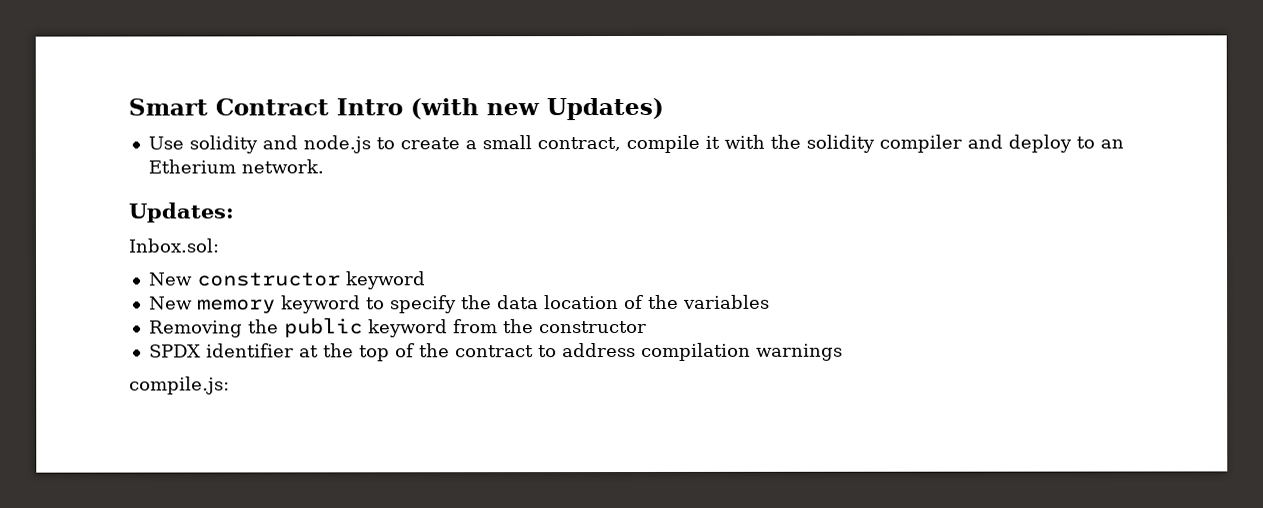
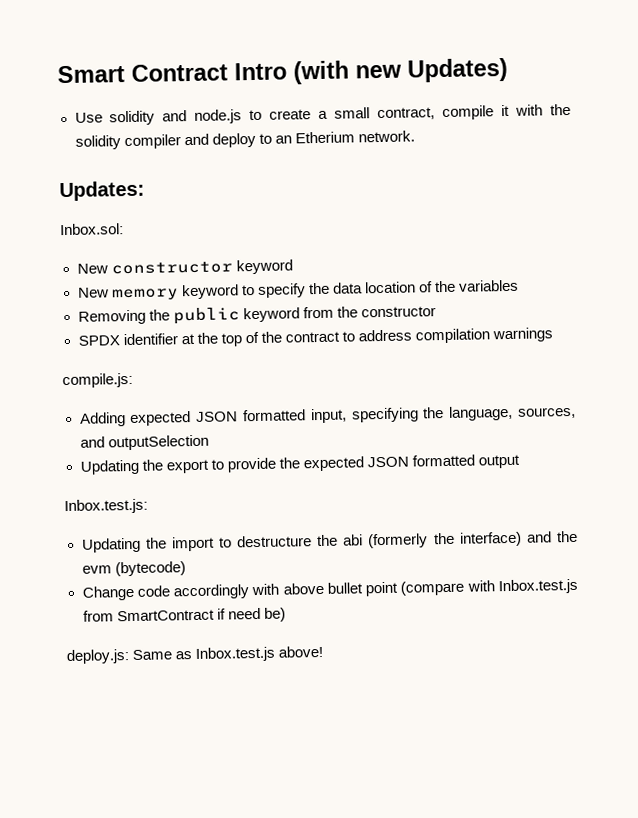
+ Adding expected JSON formatted input, specifying the language, sources, and outputSelection
+ Updating the export to provide the expected JSON formatted output
+ Inbox.test.js:
+ Updating the import to destructure the abi (formerly the interface) and the evm (bytecode)
+ Change code accordingly with above bullet point (compare with Inbox.test.js from SmartContract if need be)
+ deploy.js: Same as Inbox.test.js above!

